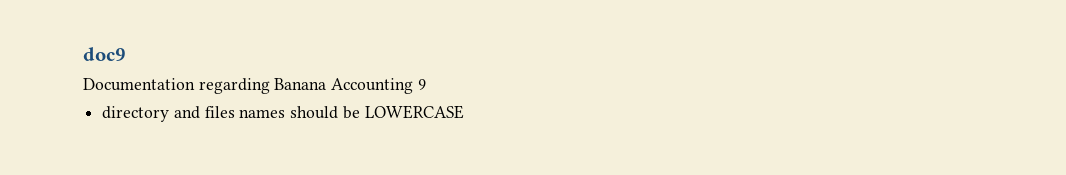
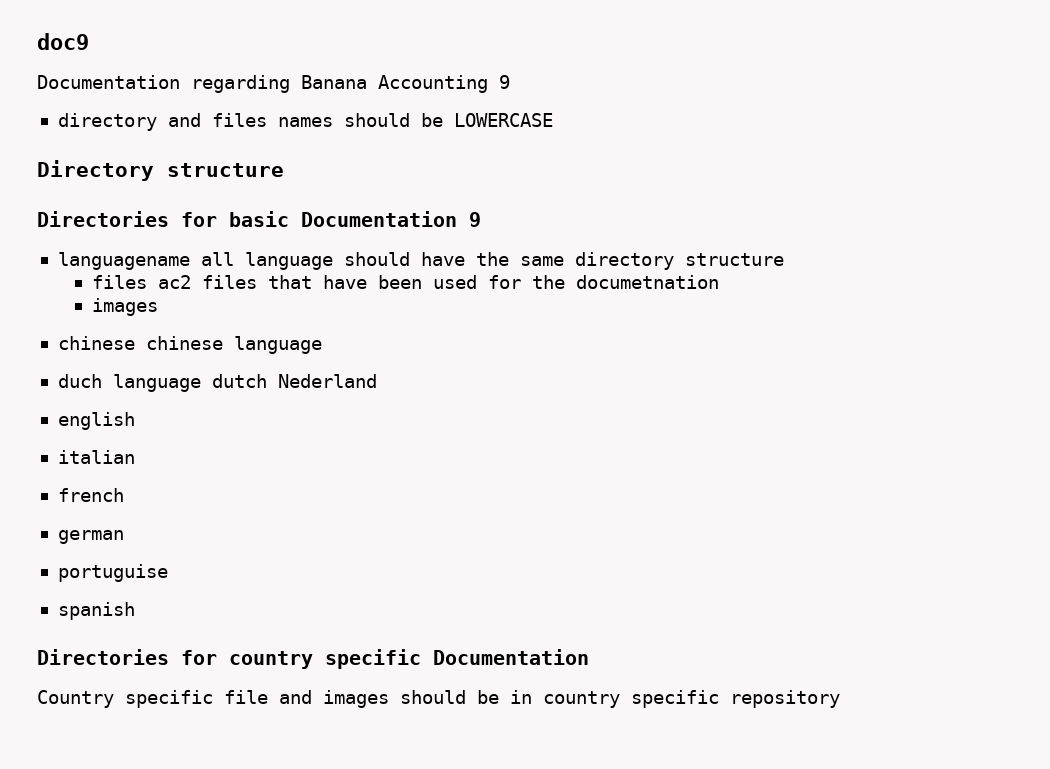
+ Directory structure
+ Directories for basic Documentation 9
+ languagename all language should have the same directory structure
+ files ac2 files that have been used for the documetnation
+ images
+ chinese chinese language
+ duch language dutch Nederland
+ english
+ italian
+ french
+ german
+ portuguise
+ spanish
+ Directories for country specific Documentation
+ Country specific file and images should be in country specific repository

